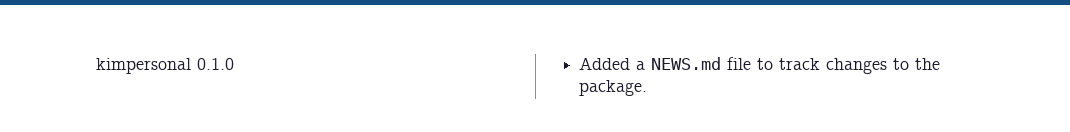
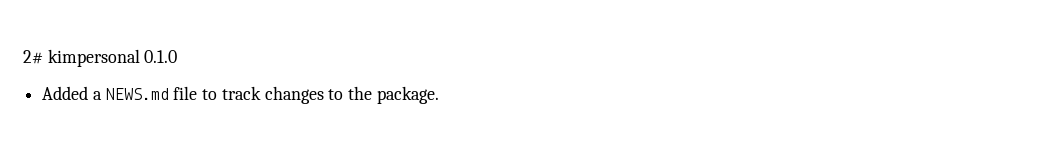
- kimpersonal 0.1.0
+ 2# kimpersonal 0.1.0

